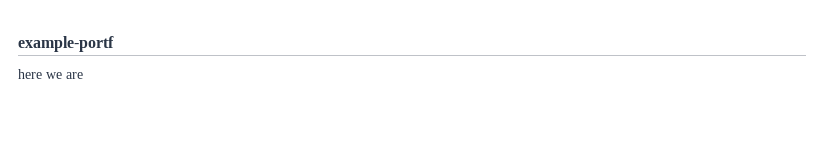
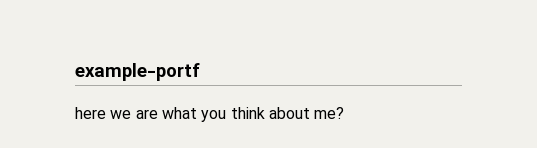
- here we are
+ here we are what you think about me?

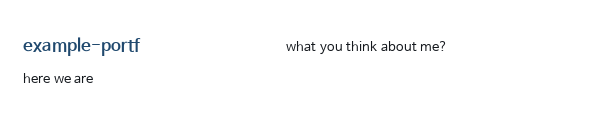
- here we are what you think about me?
+ here we are
+ what you think about me?

